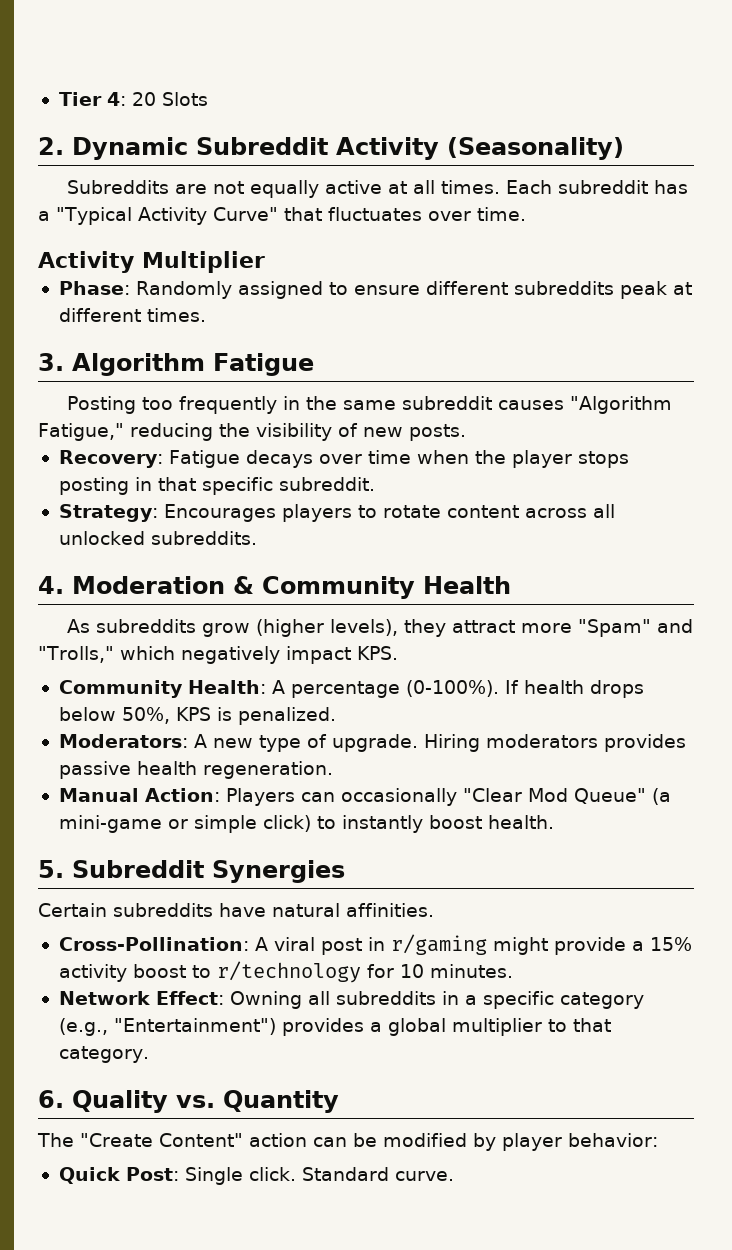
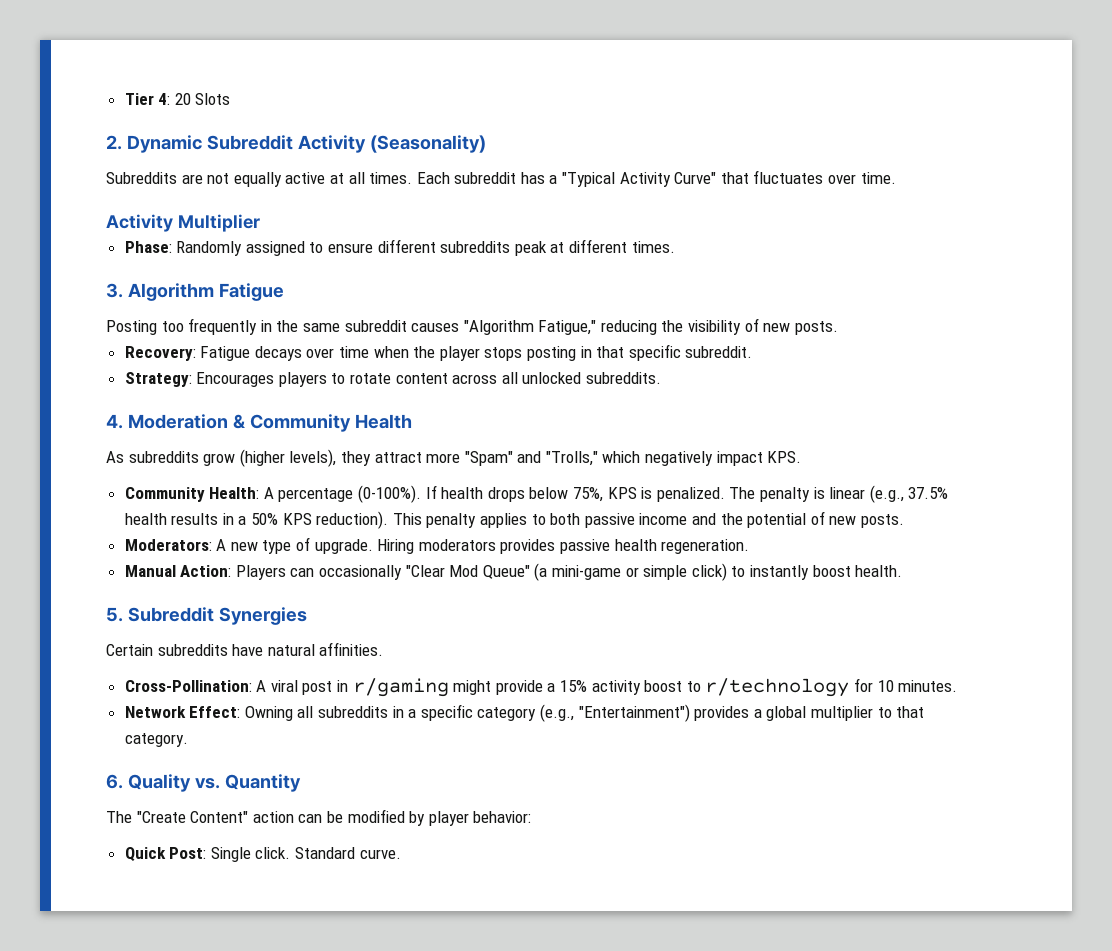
- If health drops below 50%, KPS is penalized.
+ If health drops below 75%, KPS is penalized. The penalty is linear (e.g., 37.5% health results in a 50% KPS reduction). This penalty applies to both passive income and the potential of new posts.

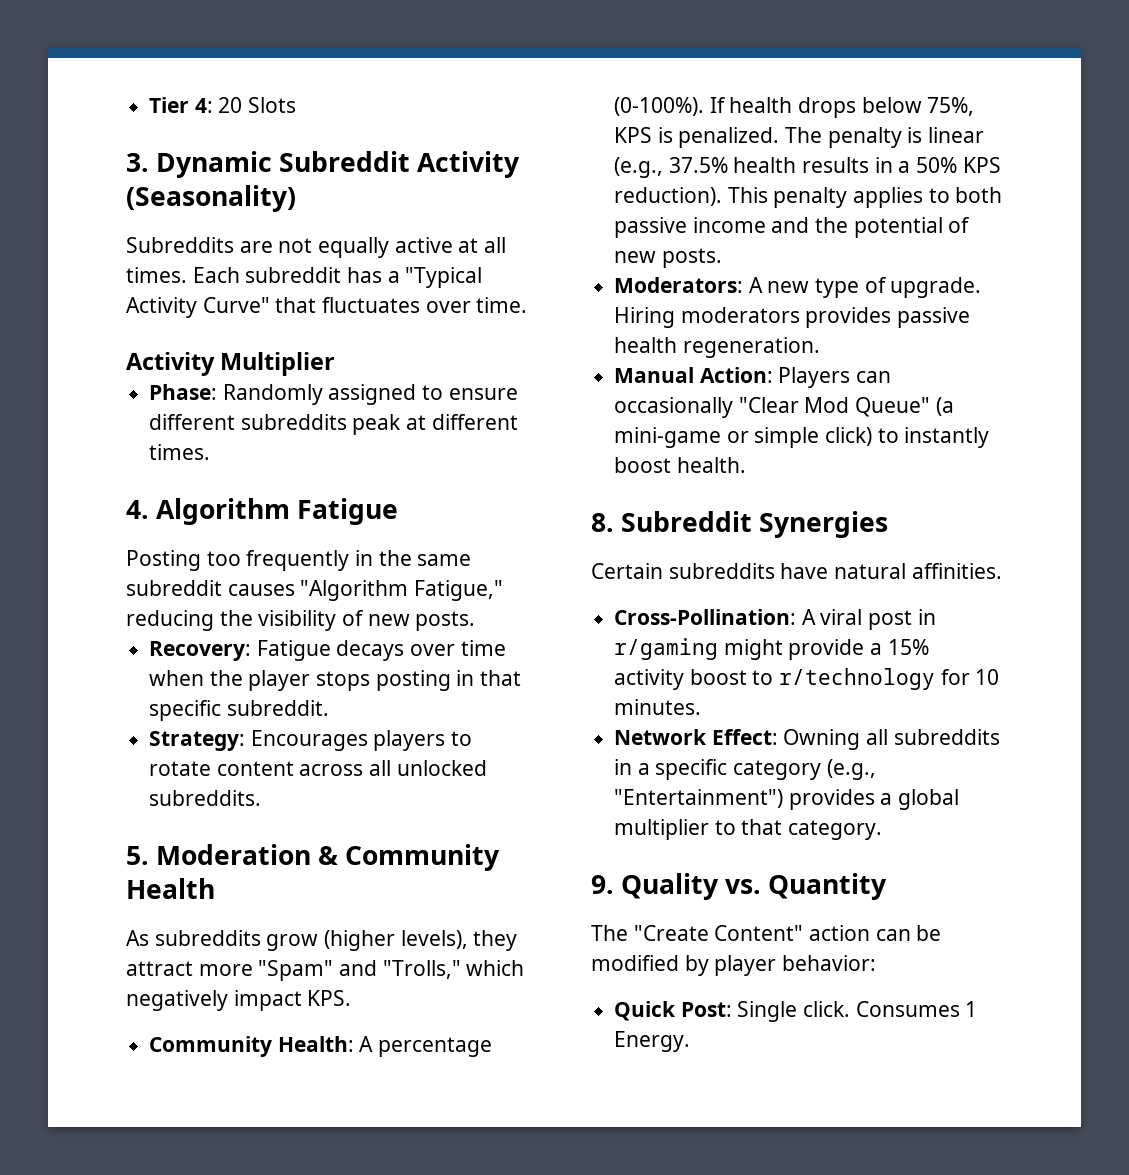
- 2. Dynamic Subreddit Activity (Seasonality)
+ 3. Dynamic Subreddit Activity (Seasonality)
- 3. Algorithm Fatigue
+ 4. Algorithm Fatigue
- 4. Moderation & Community Health
+ 5. Moderation & Community Health
- 5. Subreddit Synergies
+ 8. Subreddit Synergies
- 6. Quality vs. Quantity
+ 9. Quality vs. Quantity
- Standard curve.
+ Consumes 1 Energy.

